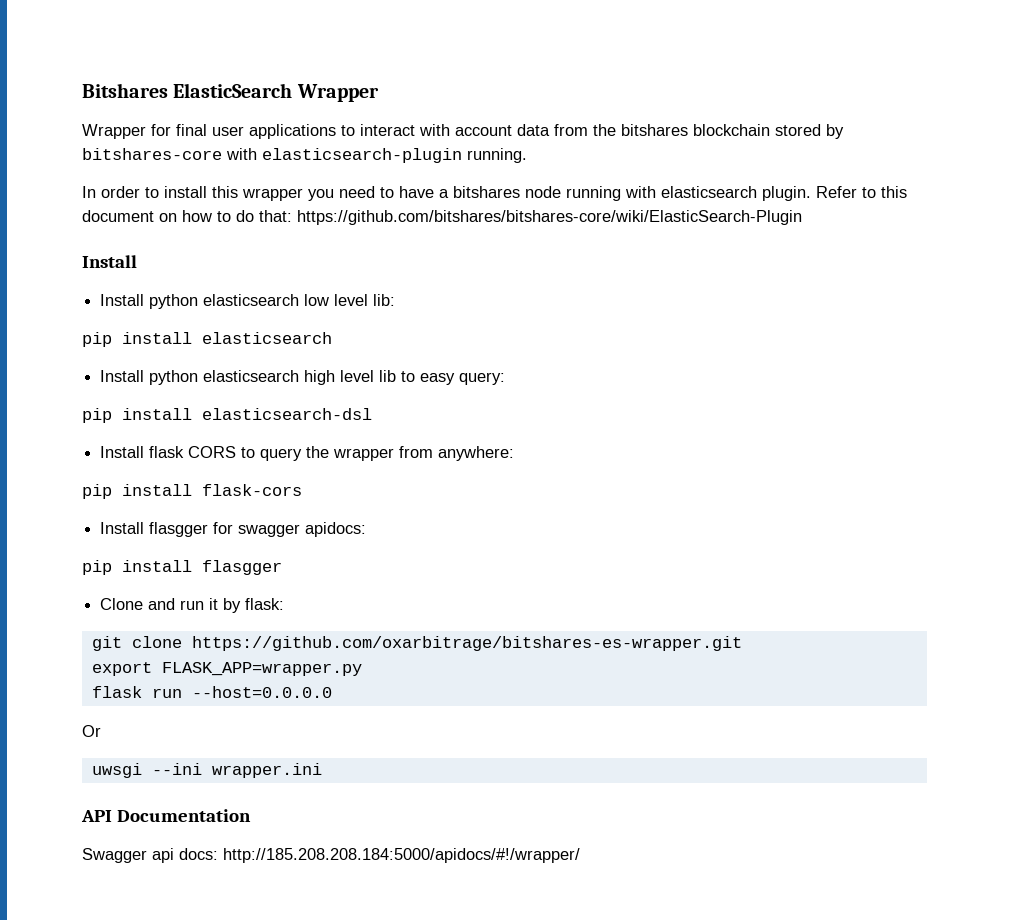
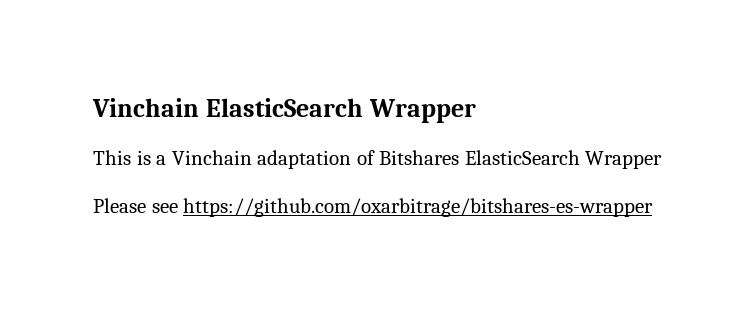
- Bitshares ElasticSearch Wrapper
- Wrapper for final user applications to interact with account data from the bitshares blockchain stored by bitshares-core with elasticsearch-plugin running.
- In order to install this wrapper you need to have a bitshares node running with elasticsearch plugin. Refer to this document on how to do that: https://github.com/bitshares/bitshares-core/wiki/ElasticSearch-Plugin
- Install
- Install python elasticsearch low level lib:
- pip install elasticsearch
- Install python elasticsearch high level lib to easy query:
- pip install elasticsearch-dsl
- Install flask CORS to query the wrapper from anywhere:
- pip install flask-cors
- Install flasgger for swagger apidocs:
- pip install flasgger
- Clone and run it by flask:
- git clone https://github.com/oxarbitrage/bitshares-es-wrapper.git
- export FLASK_APP=wrapper.py
- flask run --host=0.0.0.0
- Or
- uwsgi --ini wrapper.ini
- API Documentation
- Swagger api docs: http://185.208.208.184:5000/apidocs/#!/wrapper/
+ Vinchain ElasticSearch Wrapper
+ This is a Vinchain adaptation of Bitshares ElasticSearch Wrapper
+ Please see https://github.com/oxarbitrage/bitshares-es-wrapper

